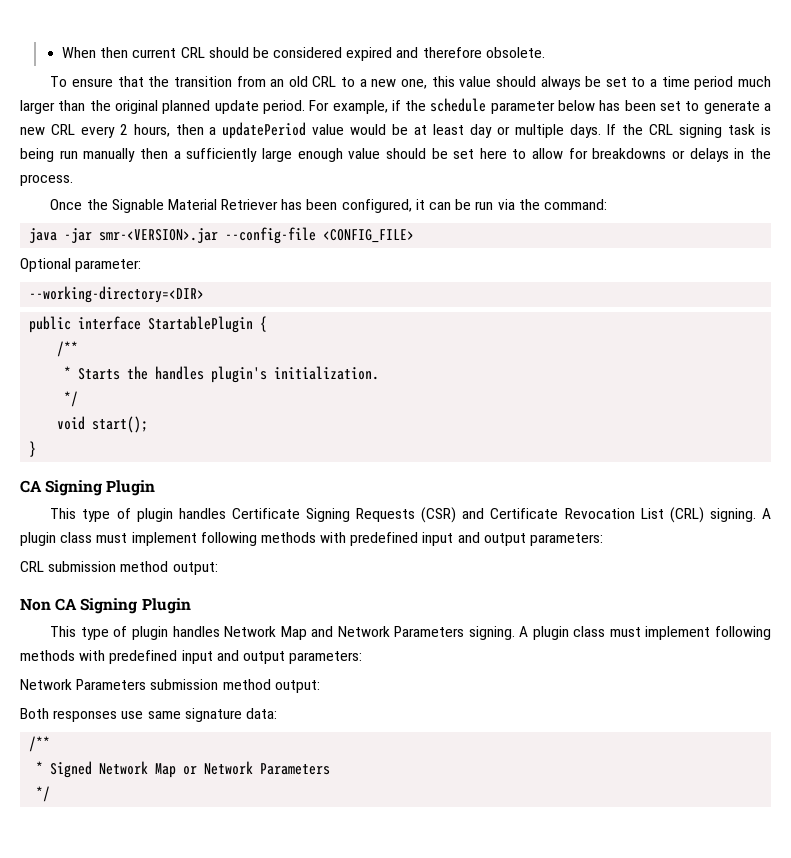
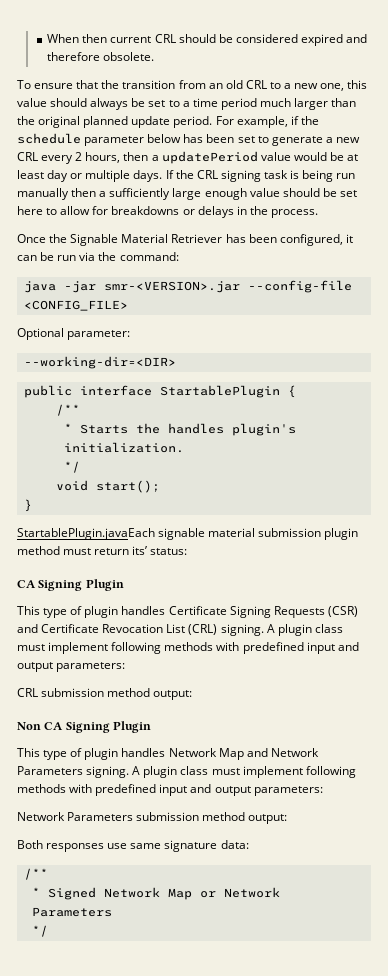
- --working-directory=<DIR>
+ --working-dir=<DIR>
+ StartablePlugin.javaEach signable material submission plugin method must return its’ status:

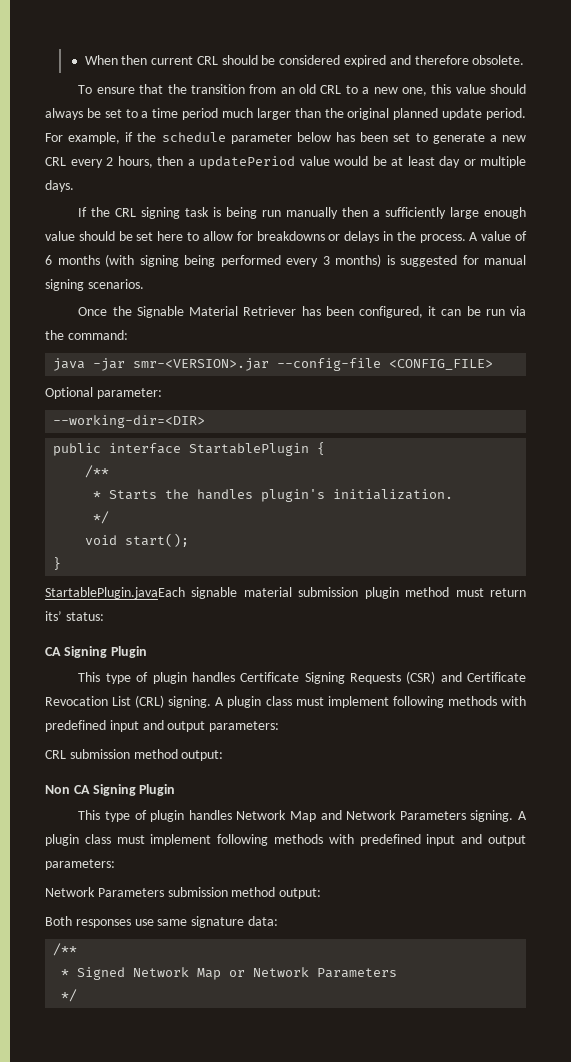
- For example, if the schedule parameter below has been set to generate a new CRL every 2 hours, then a updatePeriod value would be at least day or multiple days. If the CRL signing task is being run manually then a sufficiently large enough value should be set here to allow for breakdowns or delays in the process.
+ For example, if the schedule parameter below has been set to generate a new CRL every 2 hours, then a updatePeriod value would be at least day or multiple days.
+ If the CRL signing task is being run manually then a sufficiently large enough value should be set here to allow for breakdowns or delays in the process. A value of 6 months (with signing being performed every 3 months) is suggested for manual signing scenarios.

